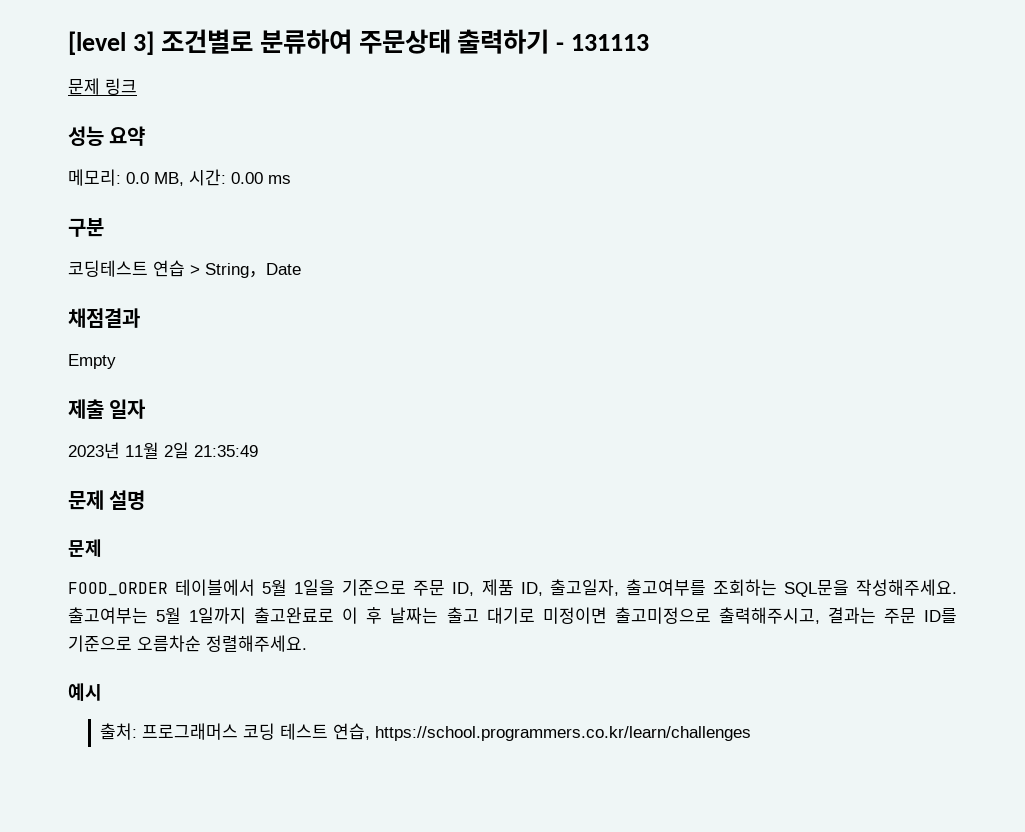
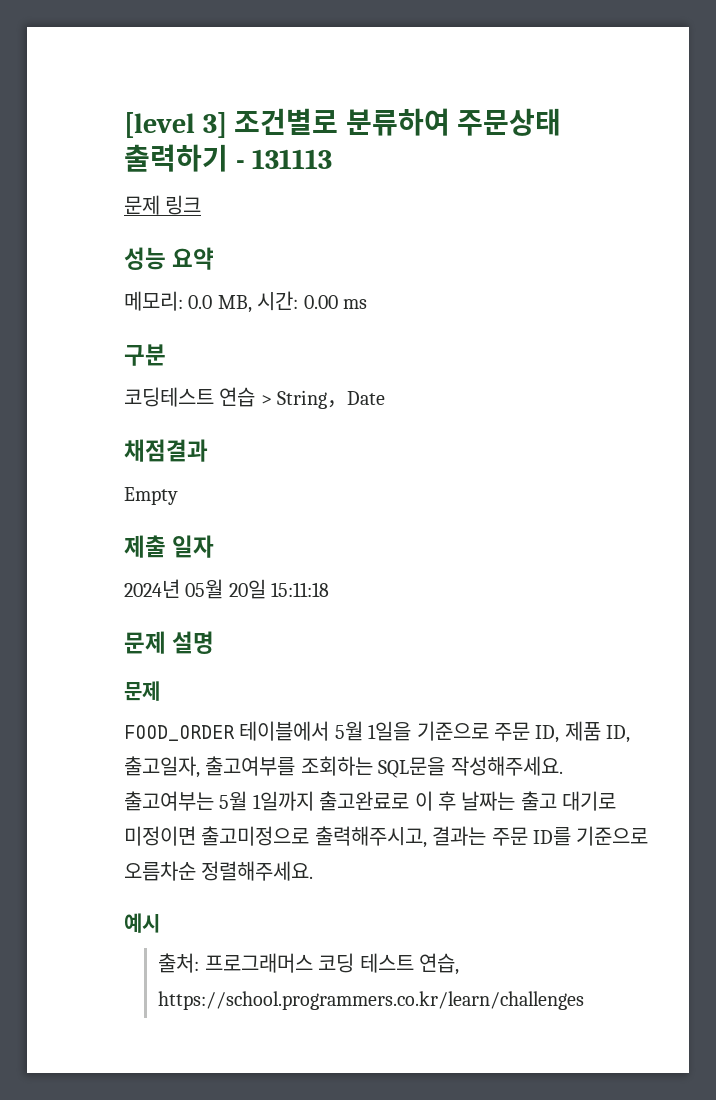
- 2023년 11월 2일 21:35:49
+ 2024년 05월 20일 15:11:18

